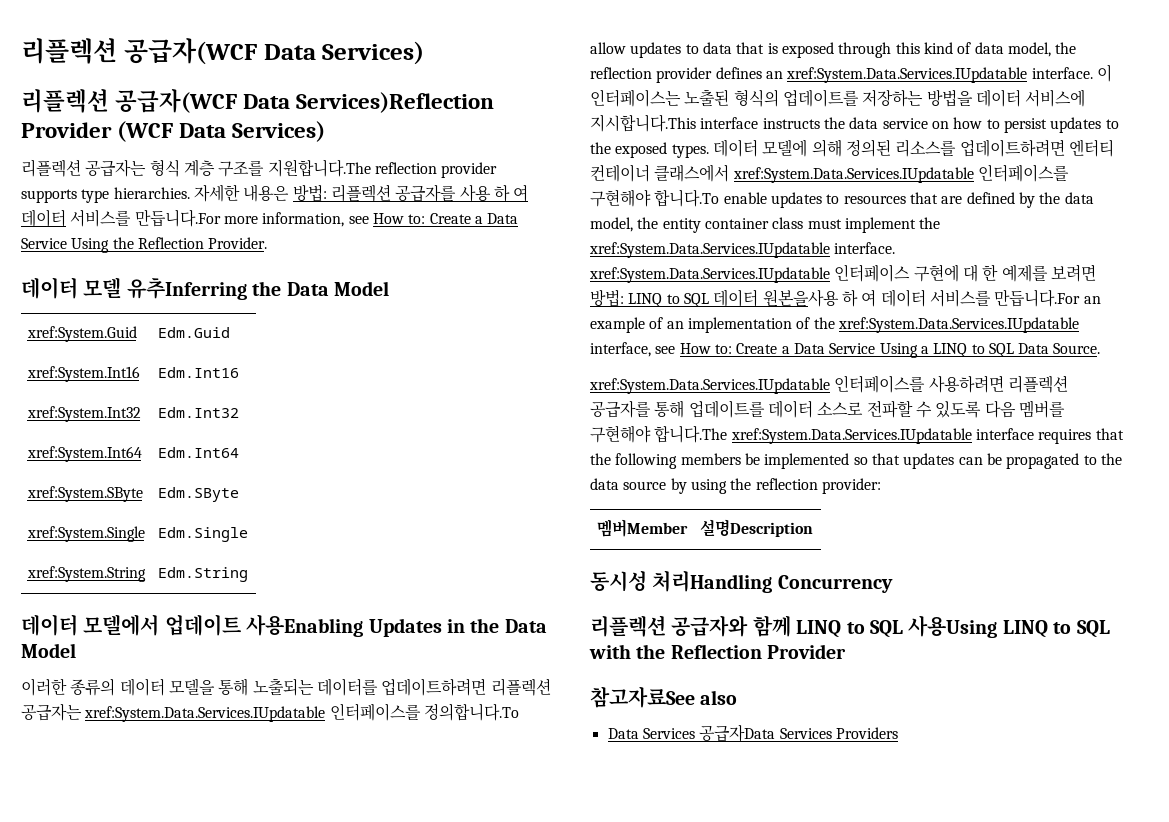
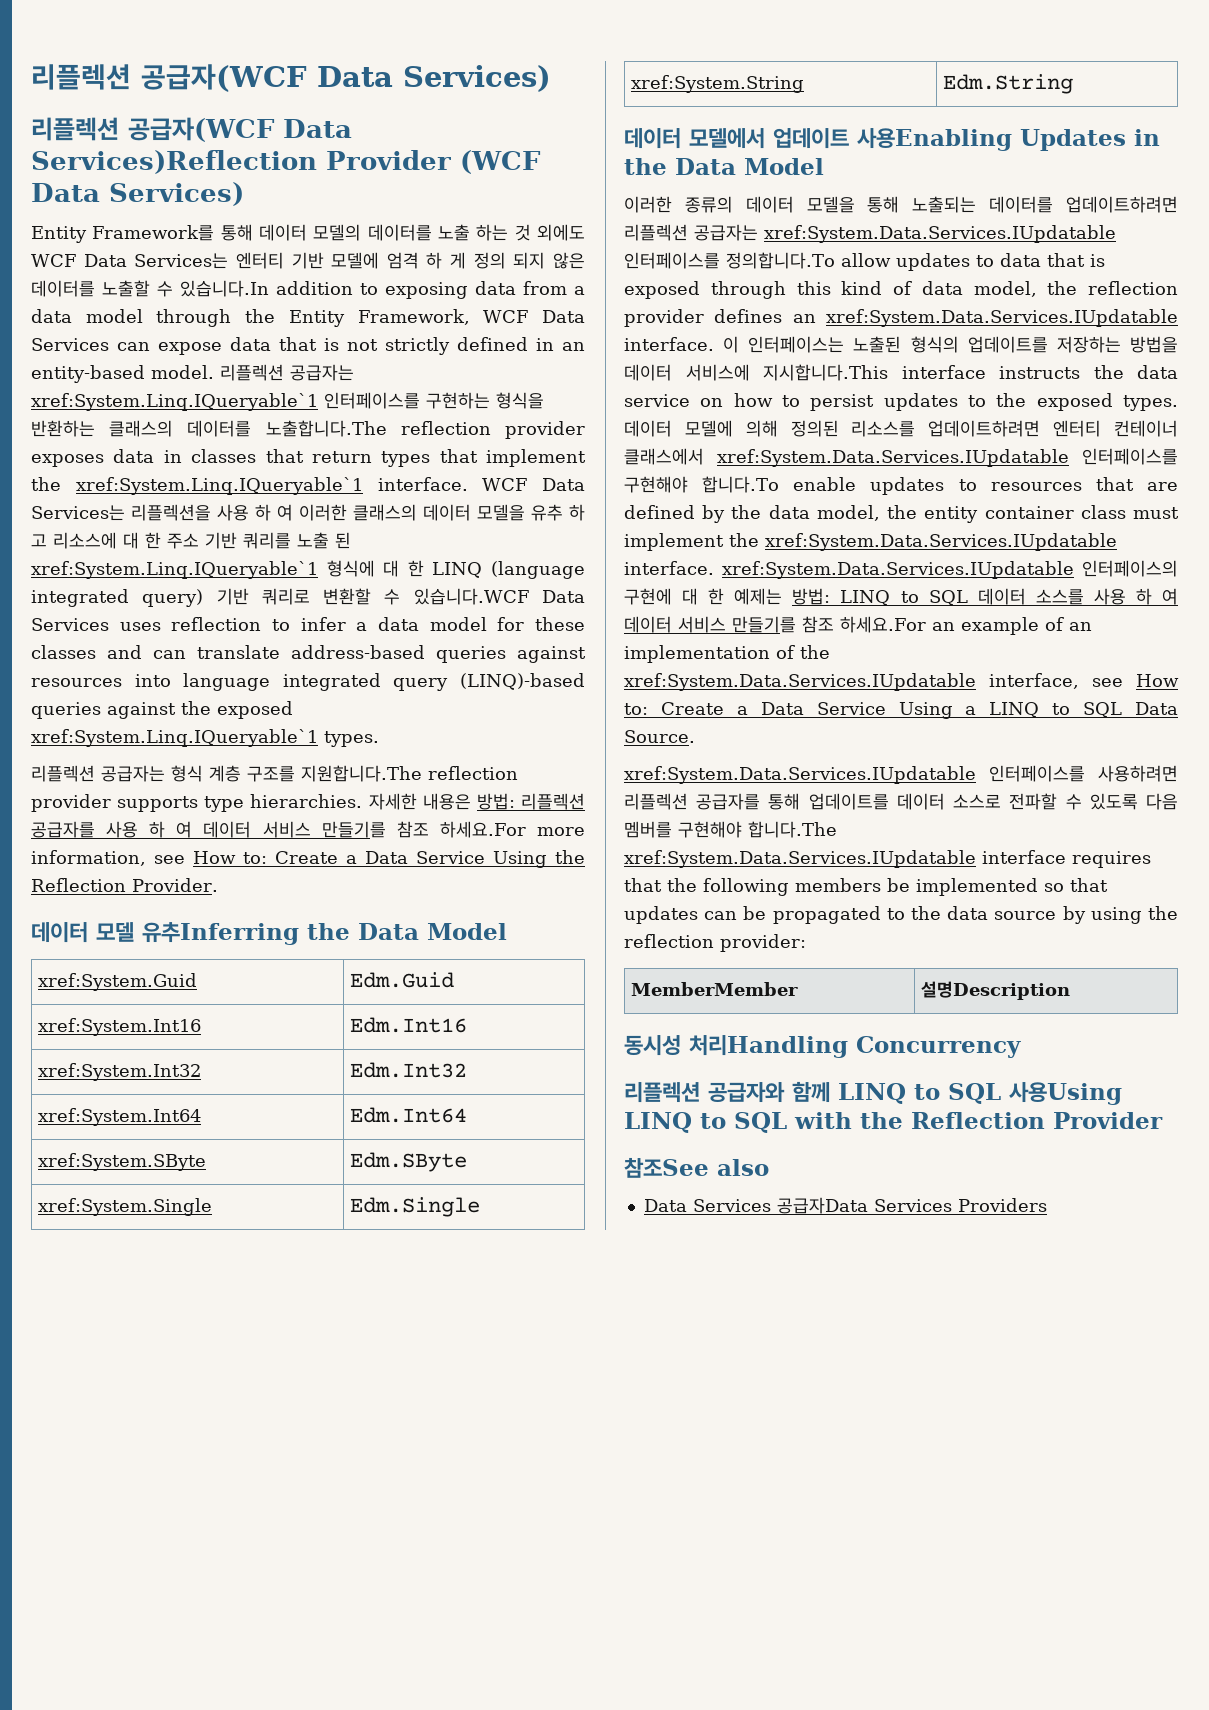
+ Entity Framework를 통해 데이터 모델의 데이터를 노출 하는 것 외에도 WCF Data Services는 엔터티 기반 모델에 엄격 하 게 정의 되지 않은 데이터를 노출할 수 있습니다.In addition to exposing data from a data model through the Entity Framework, WCF Data Services can expose data that is not strictly defined in an entity-based model. 리플렉션 공급자는 xref:System.Linq.IQueryable`1 인터페이스를 구현하는 형식을 반환하는 클래스의 데이터를 노출합니다.The reflection provider exposes data in classes that return types that implement the xref:System.Linq.IQueryable`1 interface. WCF Data Services는 리플렉션을 사용 하 여 이러한 클래스의 데이터 모델을 유추 하 고 리소스에 대 한 주소 기반 쿼리를 노출 된 xref:System.Linq.IQueryable`1 형식에 대 한 LINQ (language integrated query) 기반 쿼리로 변환할 수 있습니다.WCF Data Services uses reflection to infer a data model for these classes and can translate address-based queries against resources into language integrated query (LINQ)-based queries against the exposed xref:System.Linq.IQueryable`1 types.
- 자세한 내용은 방법: 리플렉션 공급자를 사용 하 여 데이터 서비스를 만듭니다.For more information, see How to: Create a Data Service Using the Reflection Provider.
+ 자세한 내용은 방법: 리플렉션 공급자를 사용 하 여 데이터 서비스 만들기를 참조 하세요.For more information, see How to: Create a Data Service Using the Reflection Provider.
- 데이터 모델에 의해 정의된 리소스를 업데이트하려면 엔터티 컨테이너 클래스에서 xref:System.Data.Services.IUpdatable 인터페이스를 구현해야 합니다.To enable updates to resources that are defined by the data model, the entity container class must implement the xref:System.Data.Services.IUpdatable interface. xref:System.Data.Services.IUpdatable 인터페이스 구현에 대 한 예제를 보려면 방법:
+ 데이터 모델에 의해 정의된 리소스를 업데이트하려면 엔터티 컨테이너 클래스에서 xref:System.Data.Services.IUpdatable 인터페이스를 구현해야 합니다.To enable updates to resources that are defined by the data model, the entity container class must implement the xref:System.Data.Services.IUpdatable interface. xref:System.Data.Services.IUpdatable 인터페이스의 구현에 대 한 예제는 방법:
- LINQ to SQL 데이터 원본을사용 하 여 데이터 서비스를 만듭니다.For an example of an implementation of the xref:System.Data.Services.IUpdatable interface, see How to:
+ LINQ to SQL 데이터 소스를 사용 하 여 데이터 서비스 만들기를 참조 하세요.For an example of an implementation of the xref:System.Data.Services.IUpdatable interface, see How to:
- 멤버Member | 설명Description
+ MemberMember | 설명Description
- 참고자료See also
+ 참조See also

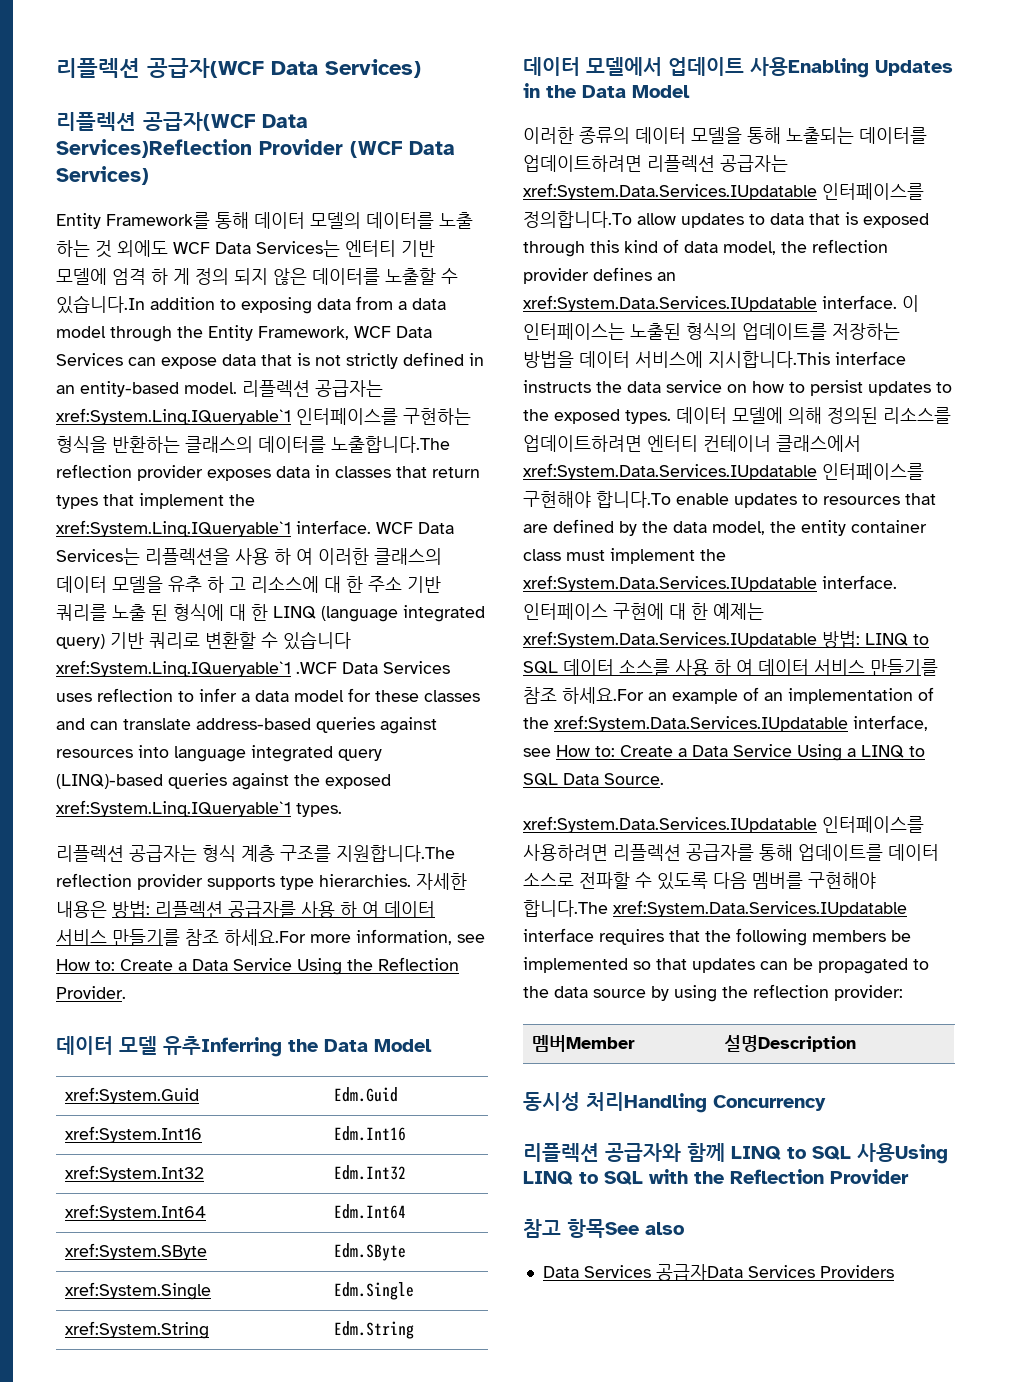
- WCF Data Services는 리플렉션을 사용 하 여 이러한 클래스의 데이터 모델을 유추 하 고 리소스에 대 한 주소 기반 쿼리를 노출 된 xref:System.Linq.IQueryable`1 형식에 대 한 LINQ (language integrated query) 기반 쿼리로 변환할 수 있습니다.WCF Data Services uses reflection to infer a data model for these classes and can translate address-based queries against resources into language integrated query (LINQ)-based queries against the exposed xref:System.Linq.IQueryable`1 types.
+ WCF Data Services는 리플렉션을 사용 하 여 이러한 클래스의 데이터 모델을 유추 하 고 리소스에 대 한 주소 기반 쿼리를 노출 된 형식에 대 한 LINQ (language integrated query) 기반 쿼리로 변환할 수 있습니다 xref:System.Linq.IQueryable`1 .WCF Data Services uses reflection to infer a data model for these classes and can translate address-based queries against resources into language integrated query (LINQ)-based queries against the exposed xref:System.Linq.IQueryable`1 types.
- 데이터 모델에 의해 정의된 리소스를 업데이트하려면 엔터티 컨테이너 클래스에서 xref:System.Data.Services.IUpdatable 인터페이스를 구현해야 합니다.To enable updates to resources that are defined by the data model, the entity container class must implement the xref:System.Data.Services.IUpdatable interface. xref:System.Data.Services.IUpdatable 인터페이스의 구현에 대 한 예제는 방법:
+ 데이터 모델에 의해 정의된 리소스를 업데이트하려면 엔터티 컨테이너 클래스에서 xref:System.Data.Services.IUpdatable 인터페이스를 구현해야 합니다.To enable updates to resources that are defined by the data model, the entity container class must implement the xref:System.Data.Services.IUpdatable interface. 인터페이스 구현에 대 한 예제는 xref:System.Data.Services.IUpdatable 방법:
- MemberMember | 설명Description
+ 멤버Member | 설명Description
- 참조See also
+ 참고 항목See also

